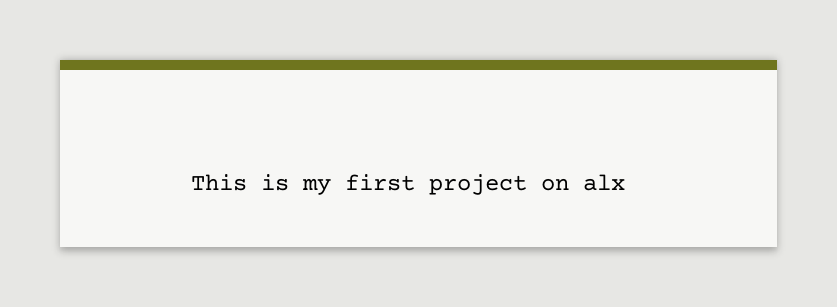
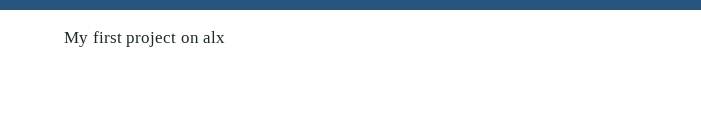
- This is my first project on alx
+ My first project on alx

